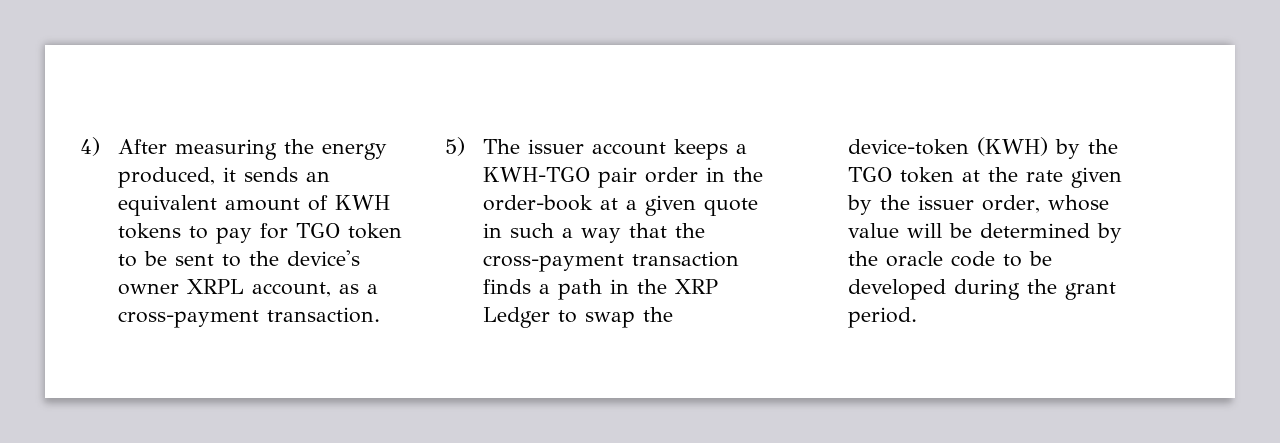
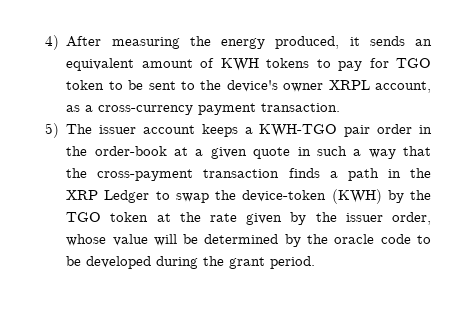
- 4) After measuring the energy produced, it sends an equivalent amount of KWH tokens to pay for TGO token to be sent to the device's owner XRPL account, as a cross-payment transaction.
+ 4) After measuring the energy produced, it sends an equivalent amount of KWH tokens to pay for TGO token to be sent to the device's owner XRPL account, as a cross-currency payment transaction.

